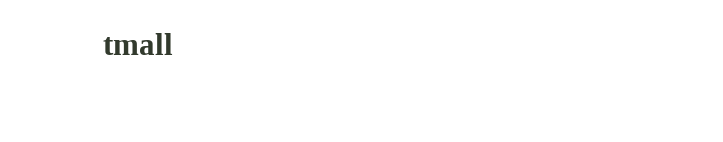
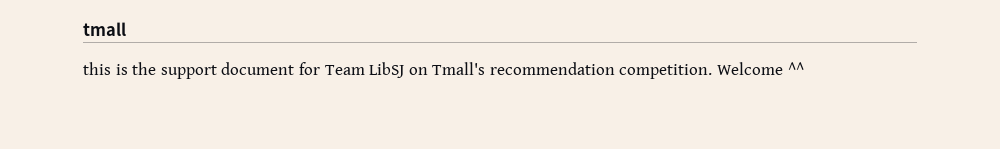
+ this is the support document for Team LibSJ on Tmall's recommendation competition. Welcome ^^

